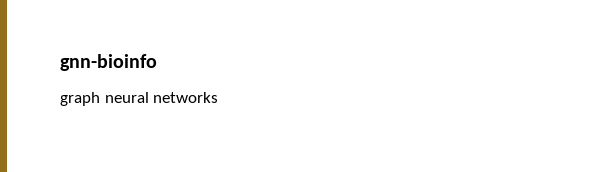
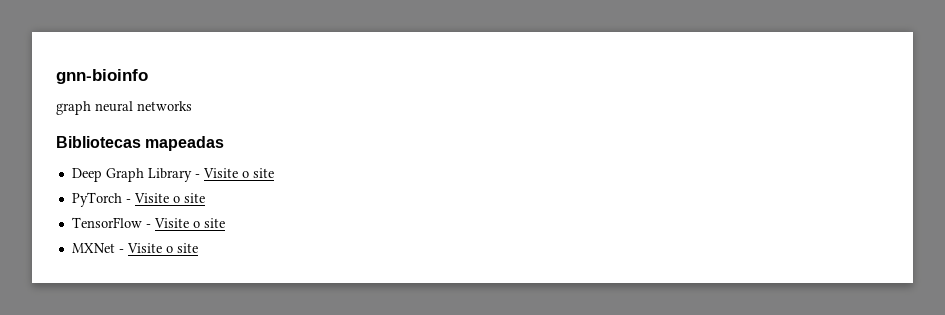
+ Bibliotecas mapeadas
+ Deep Graph Library - Visite o site
+ PyTorch - Visite o site
+ TensorFlow - Visite o site
+ MXNet - Visite o site

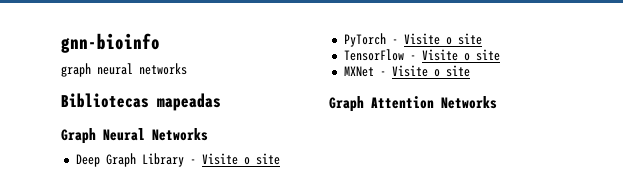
+ Graph Neural Networks
+ Graph Attention Networks

